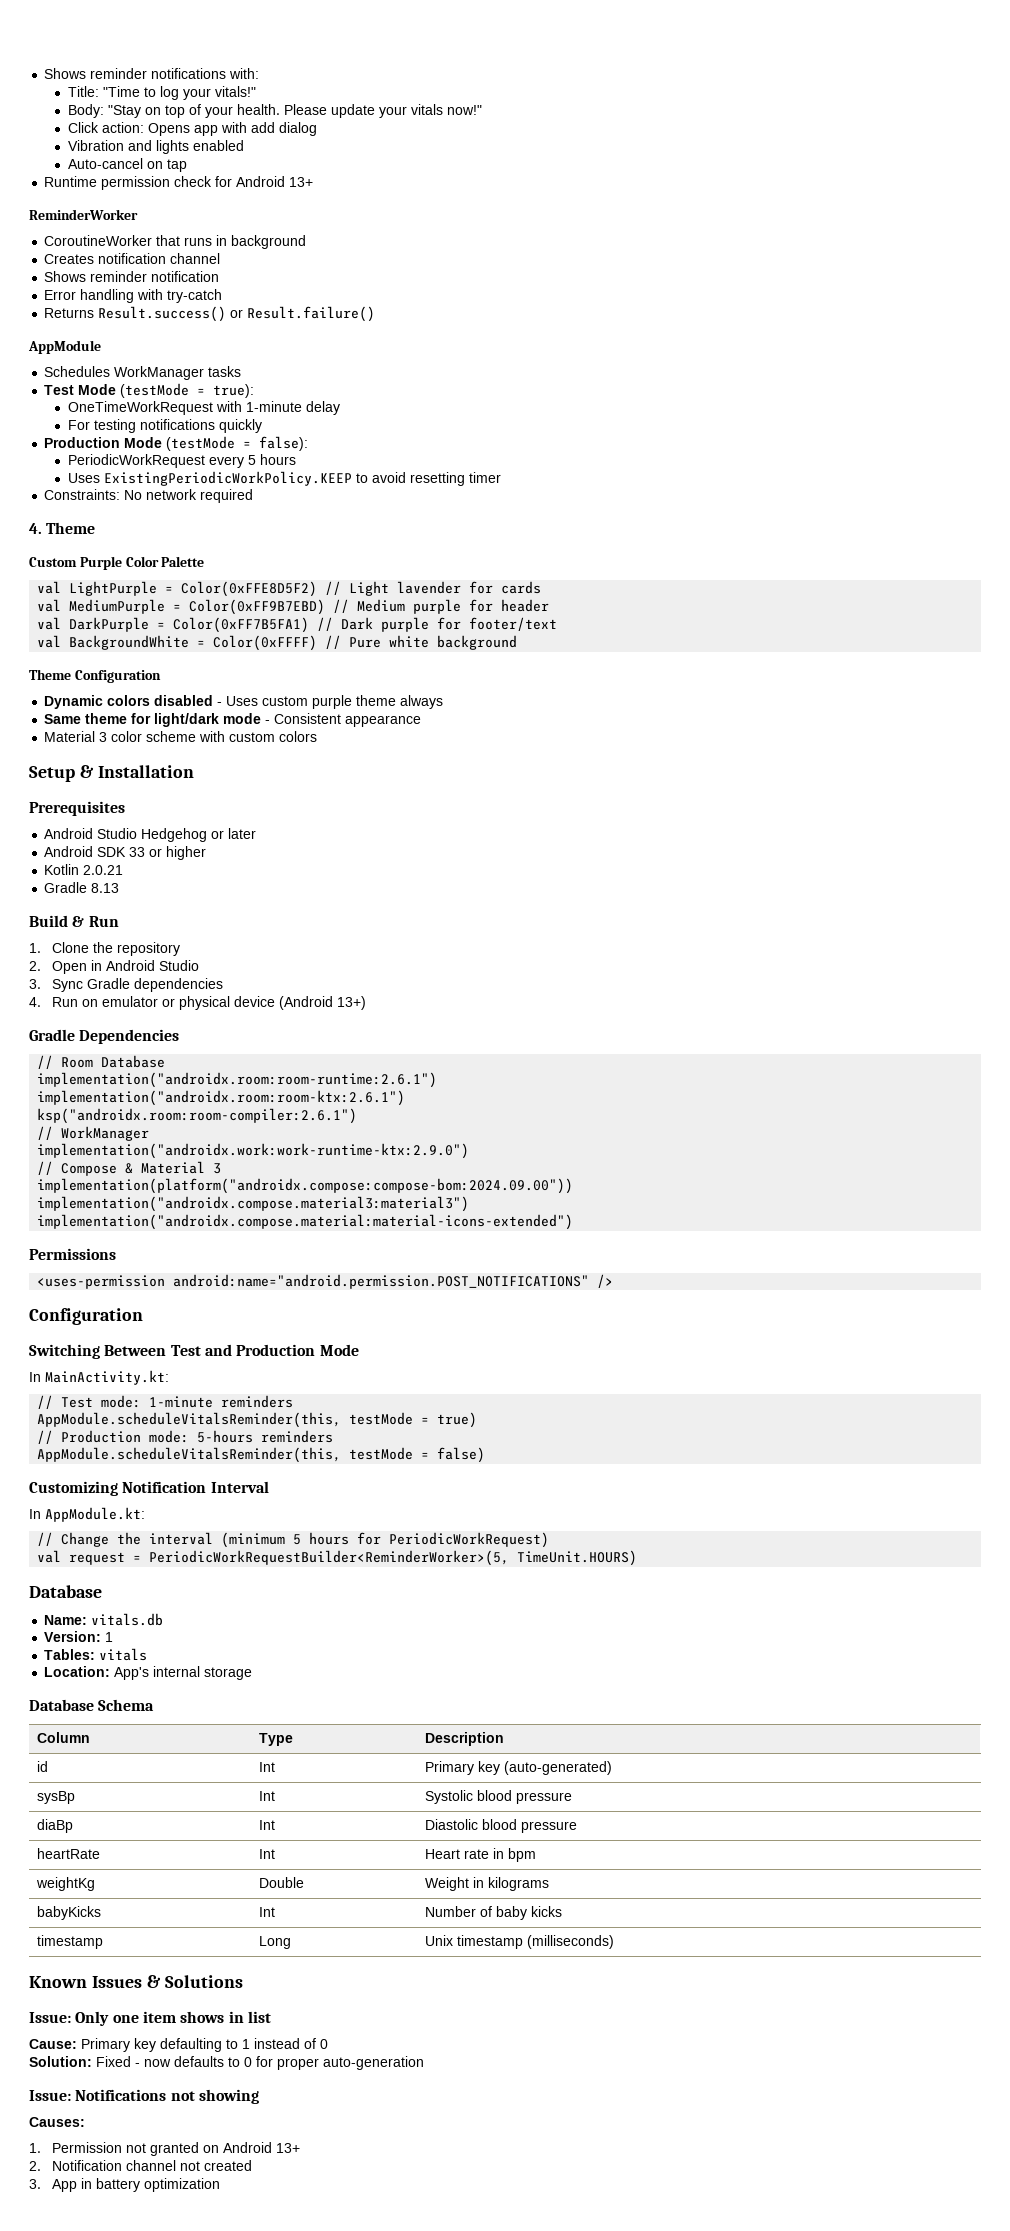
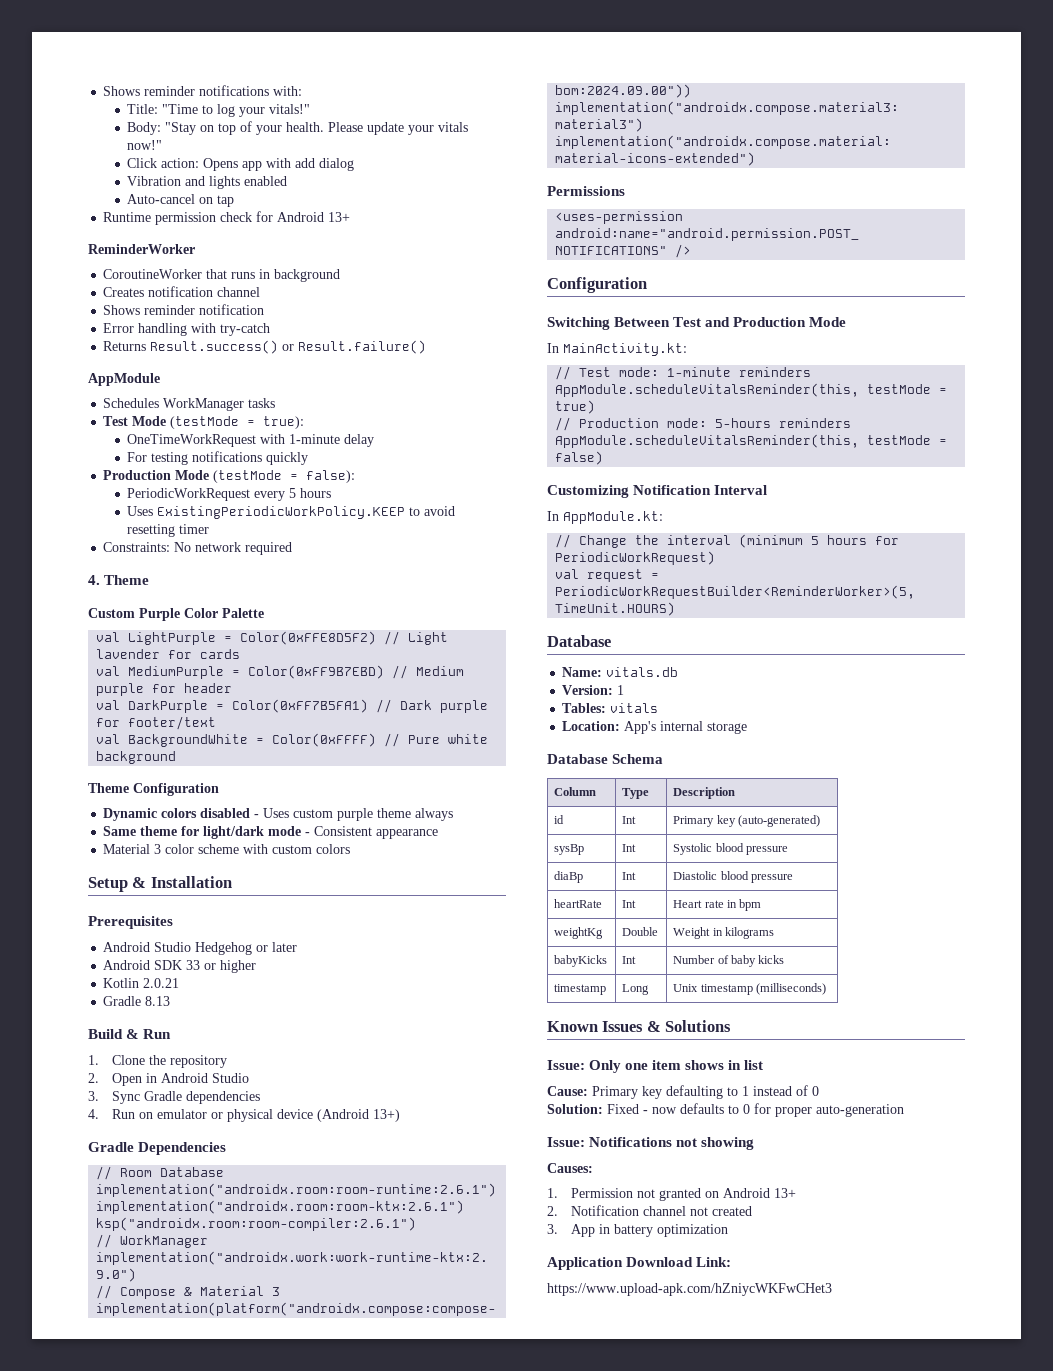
+ Application Download Link:
+ https://www.upload-apk.com/hZniycWKFwCHet3

